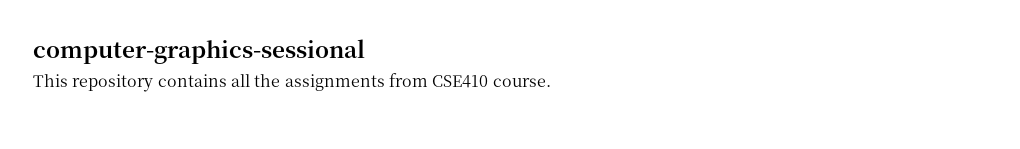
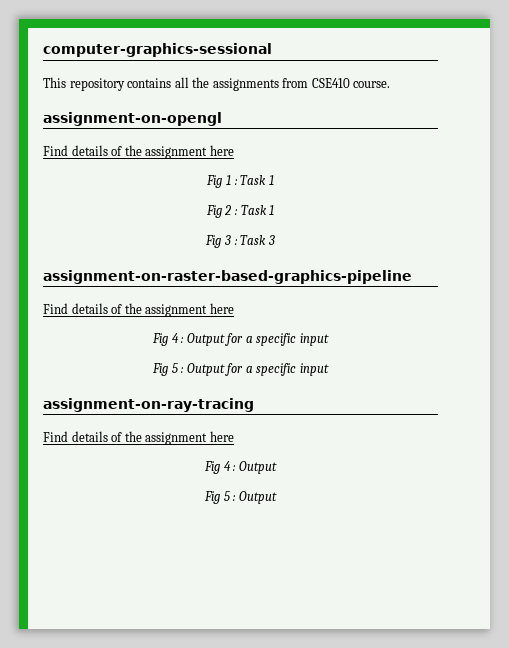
+ assignment-on-opengl
+ Find details of the assignment here
+ Fig 1 : Task 1
+ Fig 2 : Task 1
+ Fig 3 : Task 3
+ assignment-on-raster-based-graphics-pipeline
+ Find details of the assignment here
+ Fig 4 : Output for a specific input
+ Fig 5 : Output for a specific input
+ assignment-on-ray-tracing
+ Find details of the assignment here
+ Fig 4 : Output
+ Fig 5 : Output

